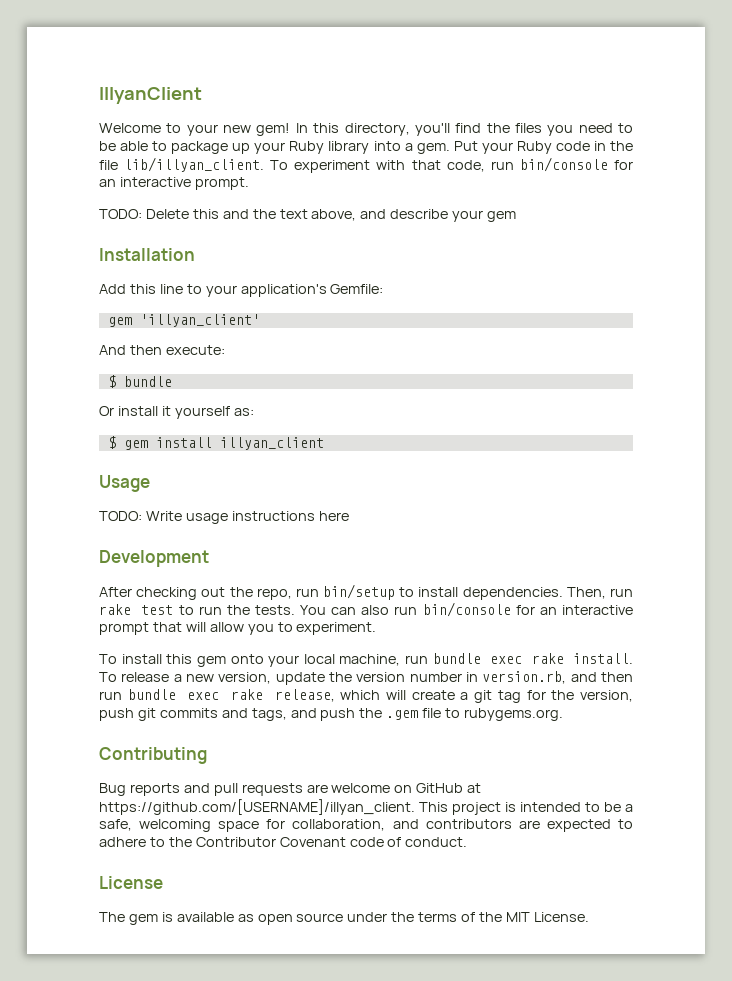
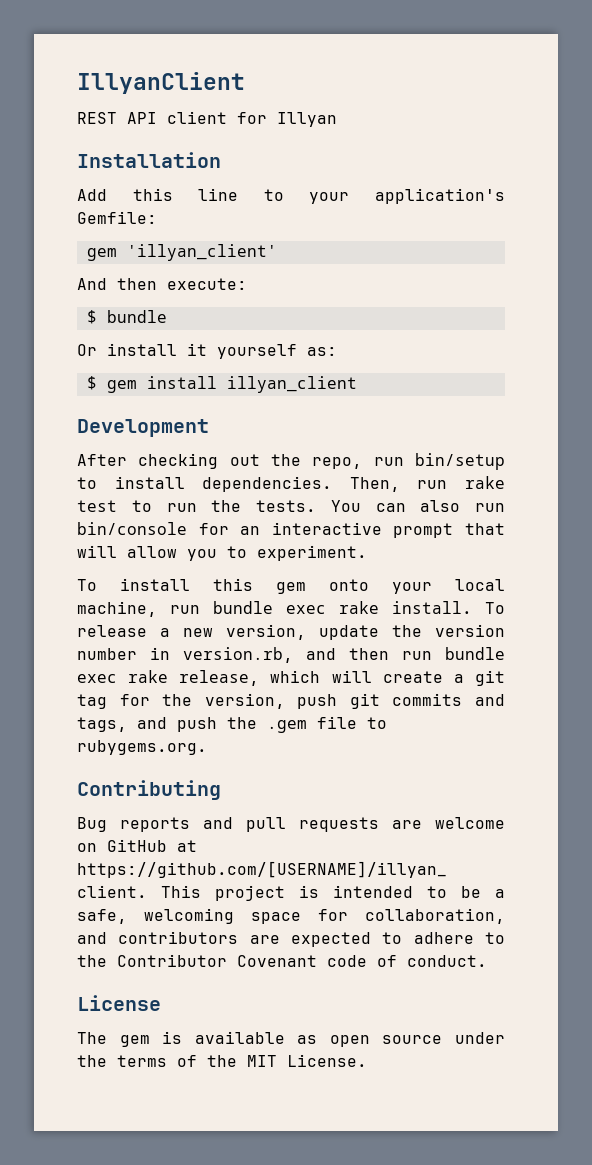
- Welcome to your new gem! In this directory, you'll find the files you need to be able to package up your Ruby library into a gem. Put your Ruby code in the file lib/illyan_client. To experiment with that code, run bin/console for an interactive prompt.
- TODO: Delete this and the text above, and describe your gem
+ REST API client for Illyan
- Usage
- TODO: Write usage instructions here

